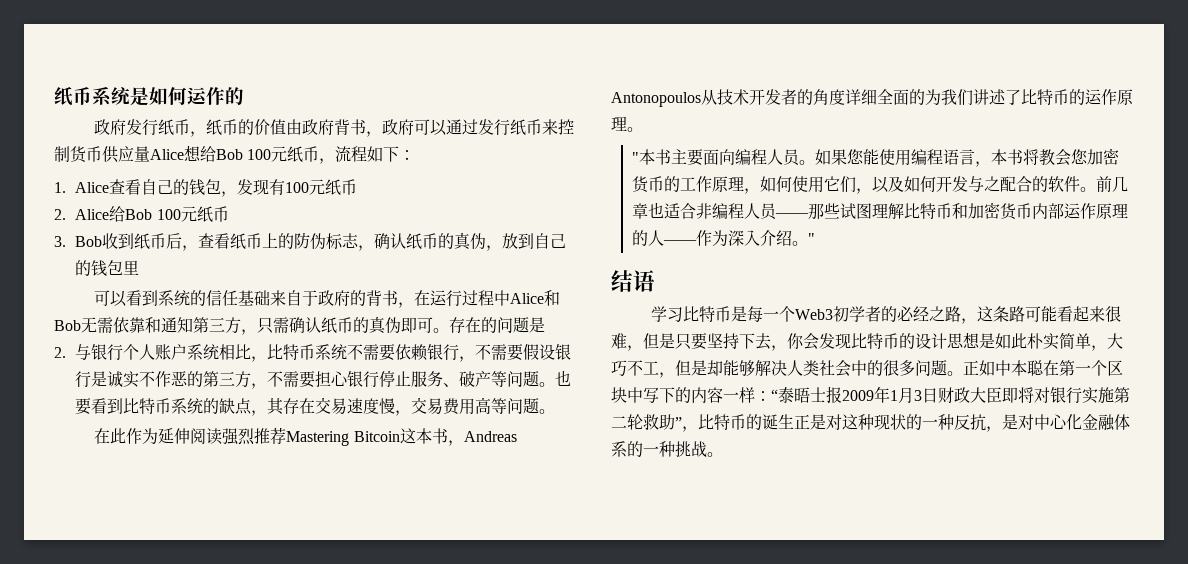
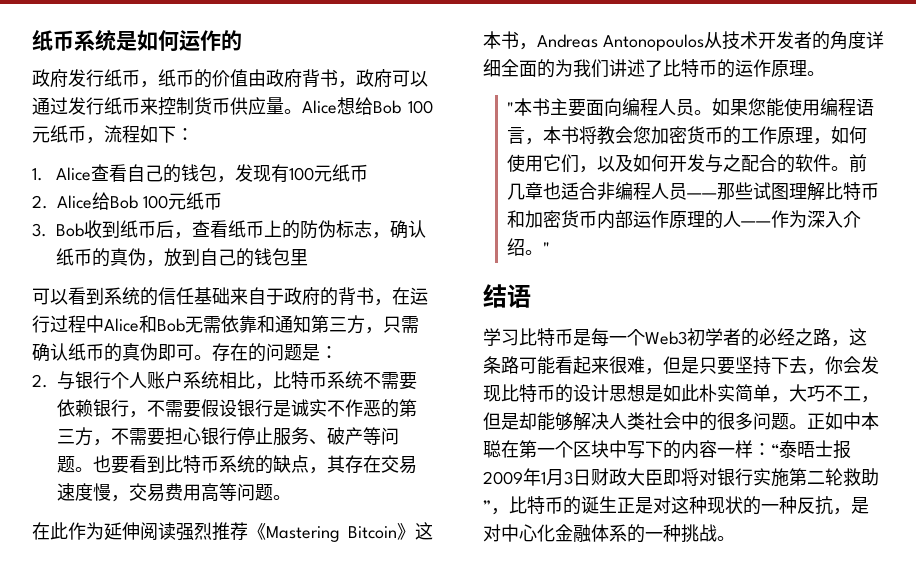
- 政府发行纸币，纸币的价值由政府背书，政府可以通过发行纸币来控制货币供应量Alice想给Bob 100元纸币，流程如下：
+ 政府发行纸币，纸币的价值由政府背书，政府可以通过发行纸币来控制货币供应量。Alice想给Bob 100元纸币，流程如下：
- 存在的问题是
+ 存在的问题是：
- 在此作为延伸阅读强烈推荐Mastering Bitcoin这本书，Andreas Antonopoulos从技术开发者的角度详细全面的为我们讲述了比特币的运作原理。
+ 在此作为延伸阅读强烈推荐《Mastering Bitcoin》这本书，Andreas Antonopoulos从技术开发者的角度详细全面的为我们讲述了比特币的运作原理。

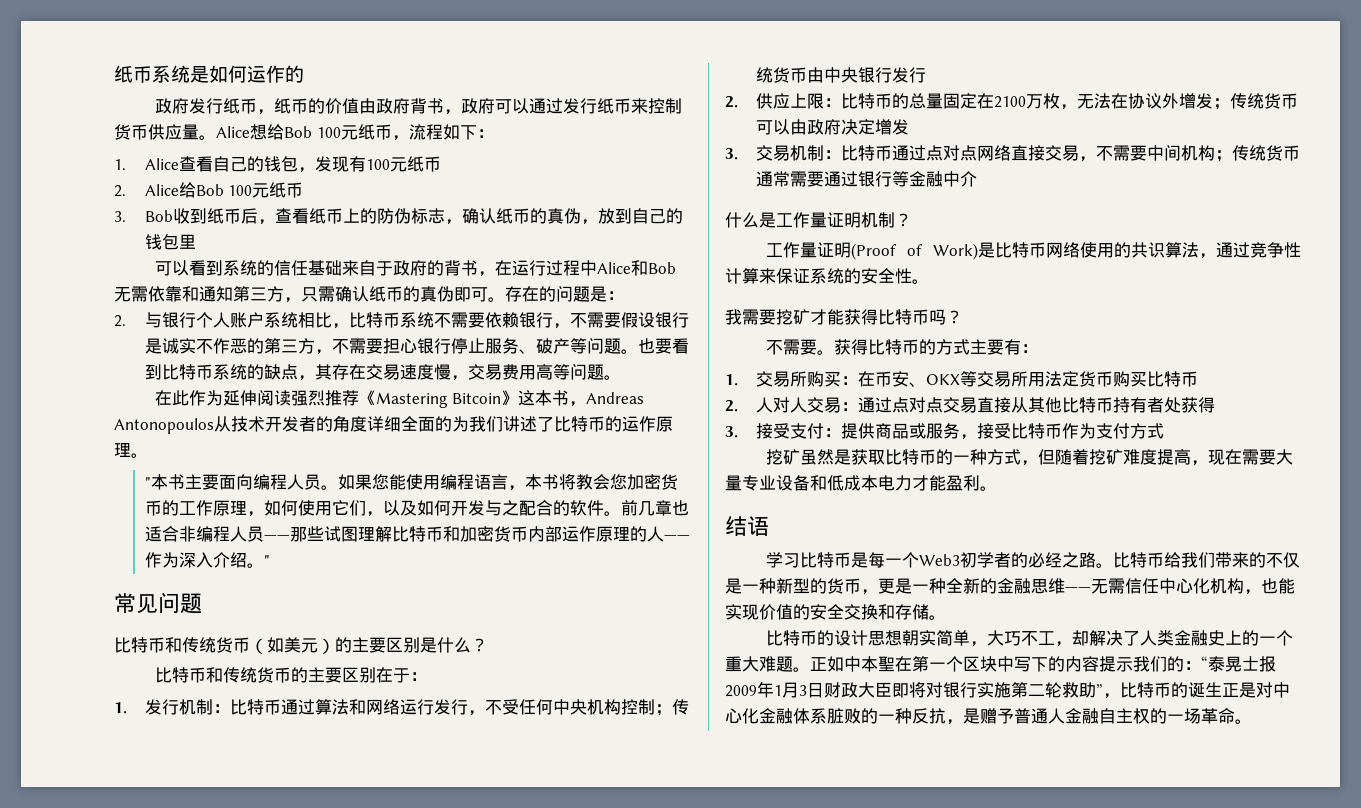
+ 常见问题
+ 比特币和传统货币（如美元）的主要区别是什么？
+ 比特币和传统货币的主要区别在于：
+ 1.发行机制：比特币通过算法和网络运行发行，不受任何中央机构控制；传统货币由中央银行发行
+ 2.供应上限：比特币的总量固定在2100万枚，无法在协议外增发；传统货币可以由政府决定增发
+ 3.交易机制：比特币通过点对点网络直接交易，不需要中间机构；传统货币通常需要通过银行等金融中介
+ 什么是工作量证明机制？
+ 工作量证明(Proof of Work)是比特币网络使用的共识算法，通过竞争性计算来保证系统的安全性。
+ 我需要挖矿才能获得比特币吗？
+ 不需要。获得比特币的方式主要有：
+ 1.交易所购买：在币安、OKX等交易所用法定货币购买比特币
+ 2.人对人交易：通过点对点交易直接从其他比特币持有者处获得
+ 3.接受支付：提供商品或服务，接受比特币作为支付方式
+ 挖矿虽然是获取比特币的一种方式，但随着挖矿难度提高，现在需要大量专业设备和低成本电力才能盈利。
- 学习比特币是每一个Web3初学者的必经之路，这条路可能看起来很难，但是只要坚持下去，你会发现比特币的设计思想是如此朴实简单，大巧不工，但是却能够解决人类社会中的很多问题。
+ 学习比特币是每一个Web3初学者的必经之路。比特币给我们带来的不仅是一种新型的货币，更是一种全新的金融思维——无需信任中心化机构，也能实现价值的安全交换和存储。
+ 比特币的设计思想朝实简单，大巧不工，却解决了人类金融史上的一个重大难题。
- 正如中本聪在第一个区块中写下的内容一样：“泰晤士报2009年1月3日财政大臣即将对银行实施第二轮救助”，比特币的诞生正是对这种现状的一种反抗，是对中心化金融体系的一种挑战。
+ 正如中本聖在第一个区块中写下的内容提示我们的：“泰晃士报2009年1月3日财政大臣即将对银行实施第二轮救助”，比特币的诞生正是对中心化金融体系脏败的一种反抗，是赠予普通人金融自主权的一场革命。

